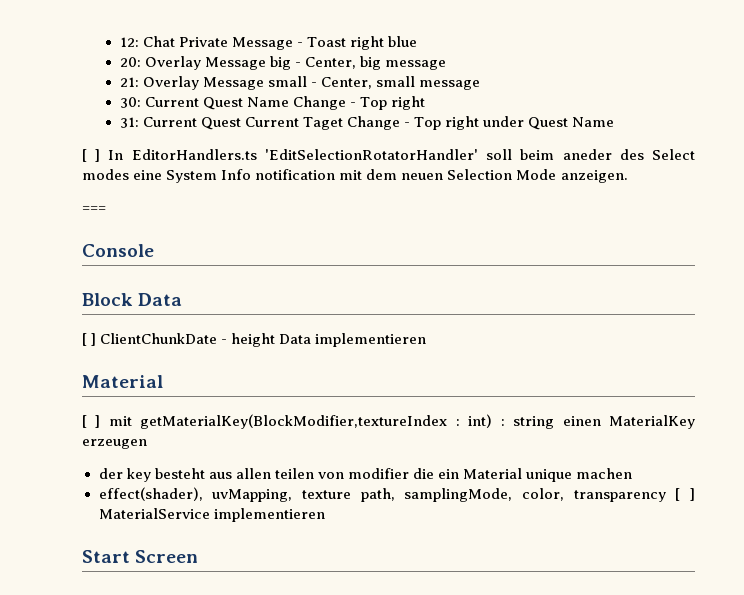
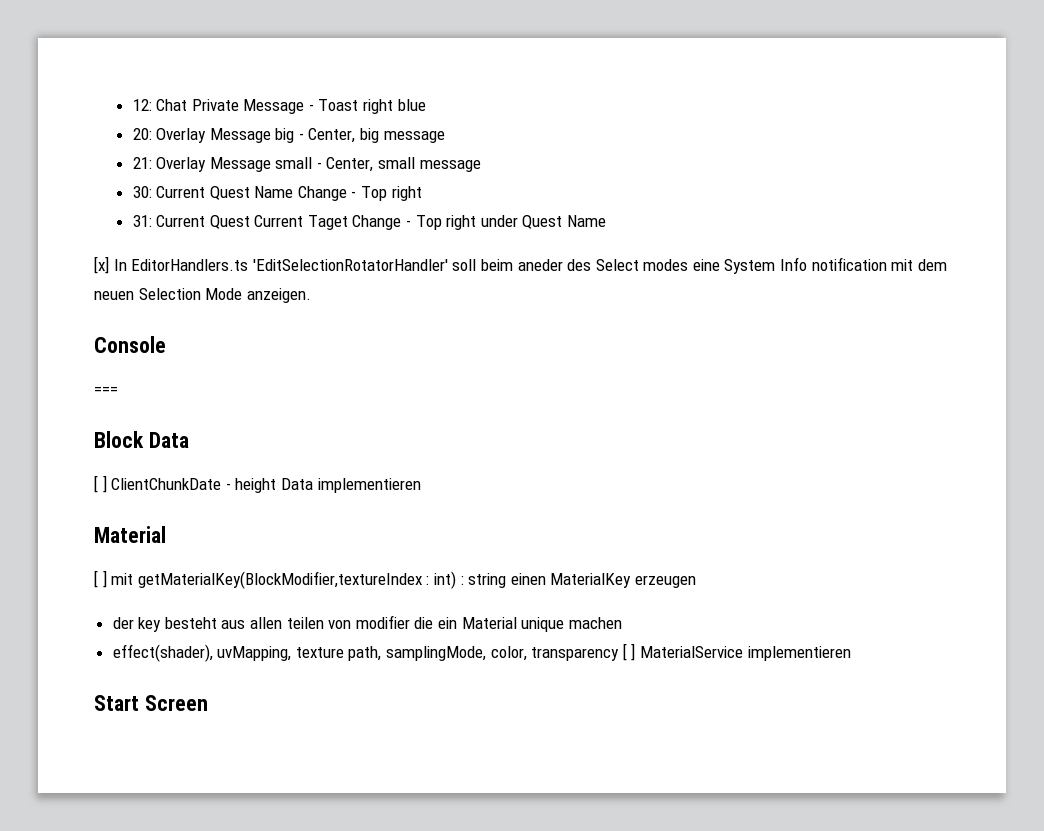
- [ ] In EditorHandlers.ts 'EditSelectionRotatorHandler' soll beim aneder des Select modes eine System Info notification mit dem neuen Selection Mode anzeigen.
+ [x] In EditorHandlers.ts 'EditSelectionRotatorHandler' soll beim aneder des Select modes eine System Info notification mit dem neuen Selection Mode anzeigen.
+ Console
- Console

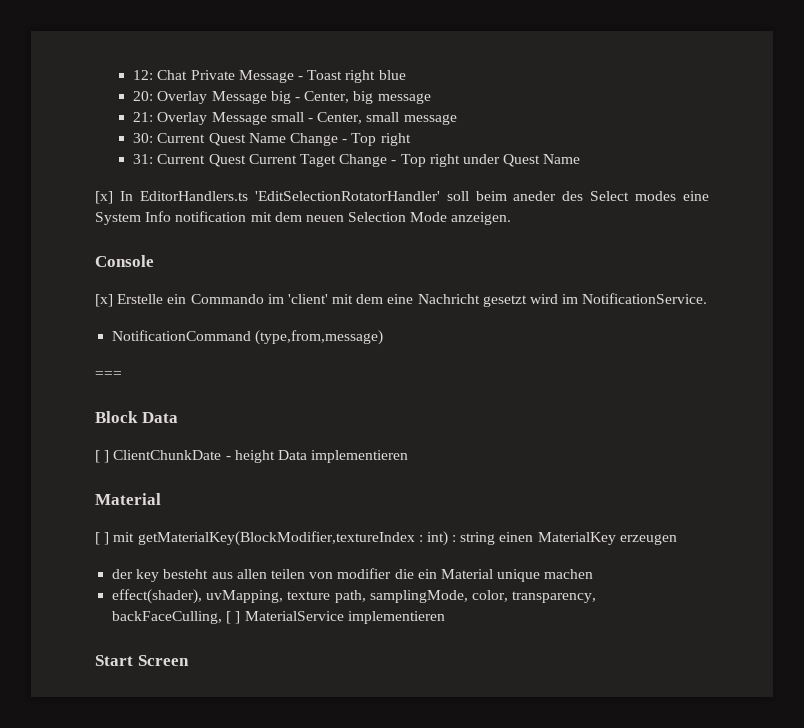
+ [x] Erstelle ein Commando im 'client' mit dem eine Nachricht gesetzt wird im NotificationService.
+ NotificationCommand (type,from,message)
- effect(shader), uvMapping, texture path, samplingMode, color, transparency [ ] MaterialService implementieren
+ effect(shader), uvMapping, texture path, samplingMode, color, transparency, backFaceCulling, [ ] MaterialService implementieren

